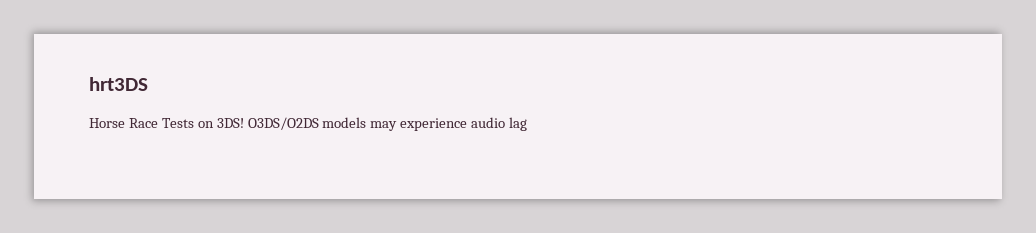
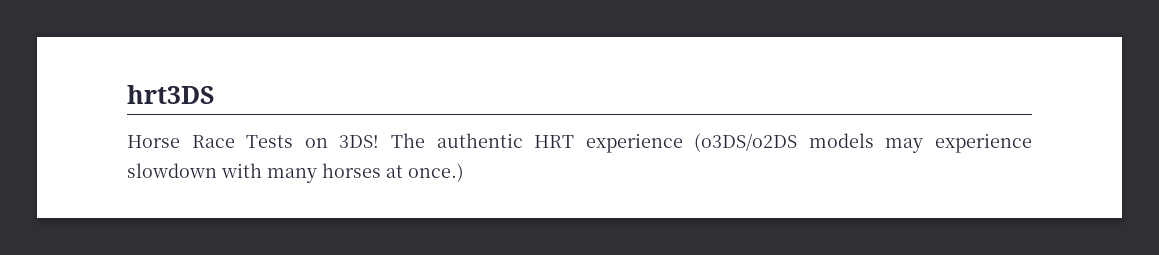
- O3DS/O2DS models may experience audio lag
+ The authentic HRT experience (o3DS/o2DS models may experience slowdown with many horses at once.)

